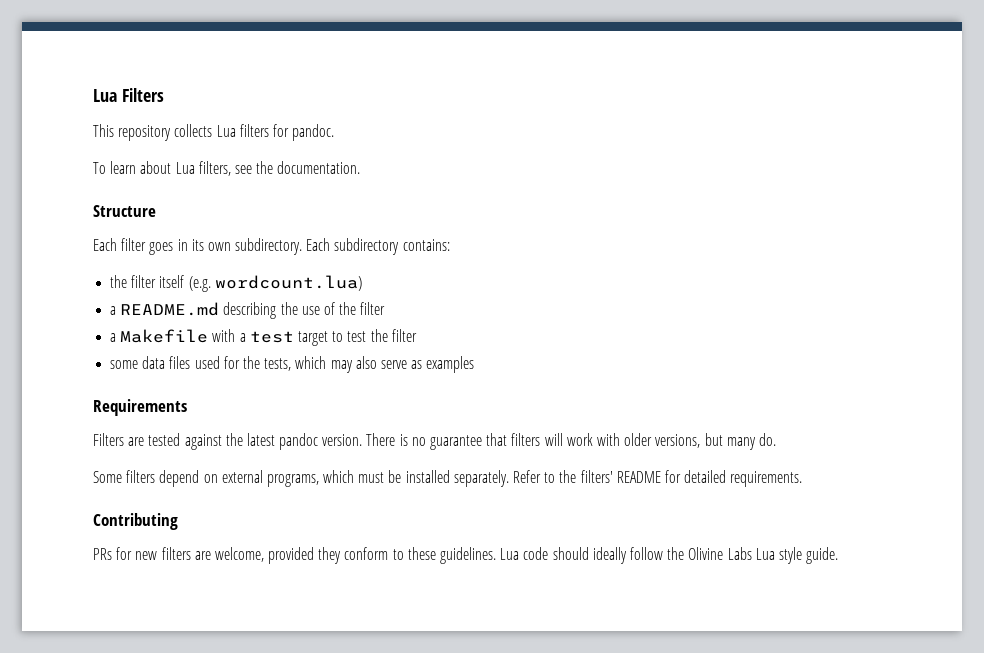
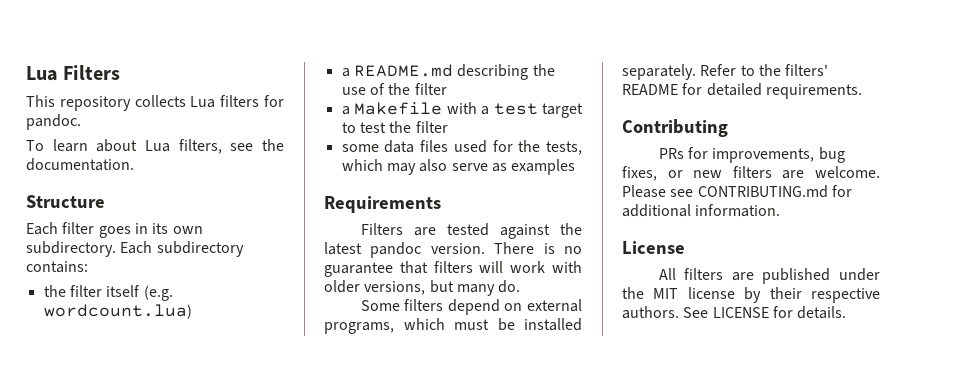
- PRs for new filters are welcome, provided they conform to these guidelines. Lua code should ideally follow the Olivine Labs Lua style guide.
+ PRs for improvements, bug fixes, or new filters are welcome. Please see CONTRIBUTING.md for additional information.
+ License
+ All filters are published under the MIT license by their respective authors. See LICENSE for details.

